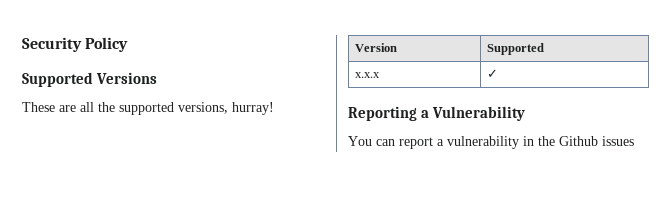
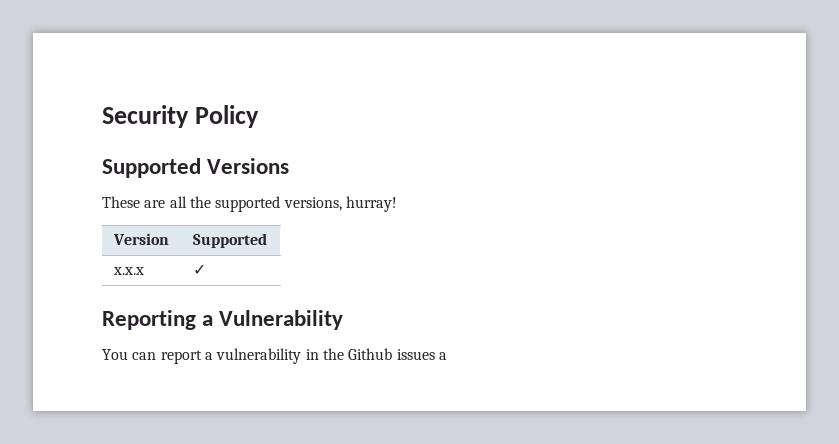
- You can report a vulnerability in the Github issues
+ You can report a vulnerability in the Github issues a

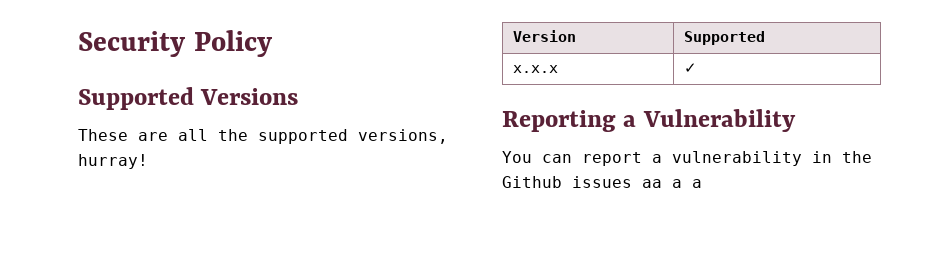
- You can report a vulnerability in the Github issues a
+ You can report a vulnerability in the Github issues aa a a

